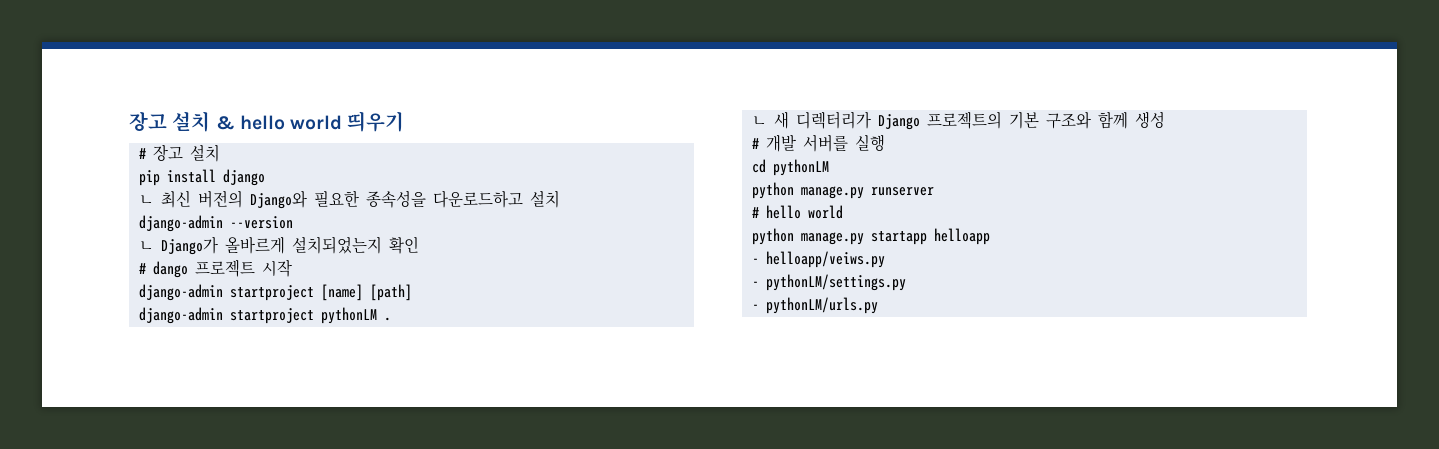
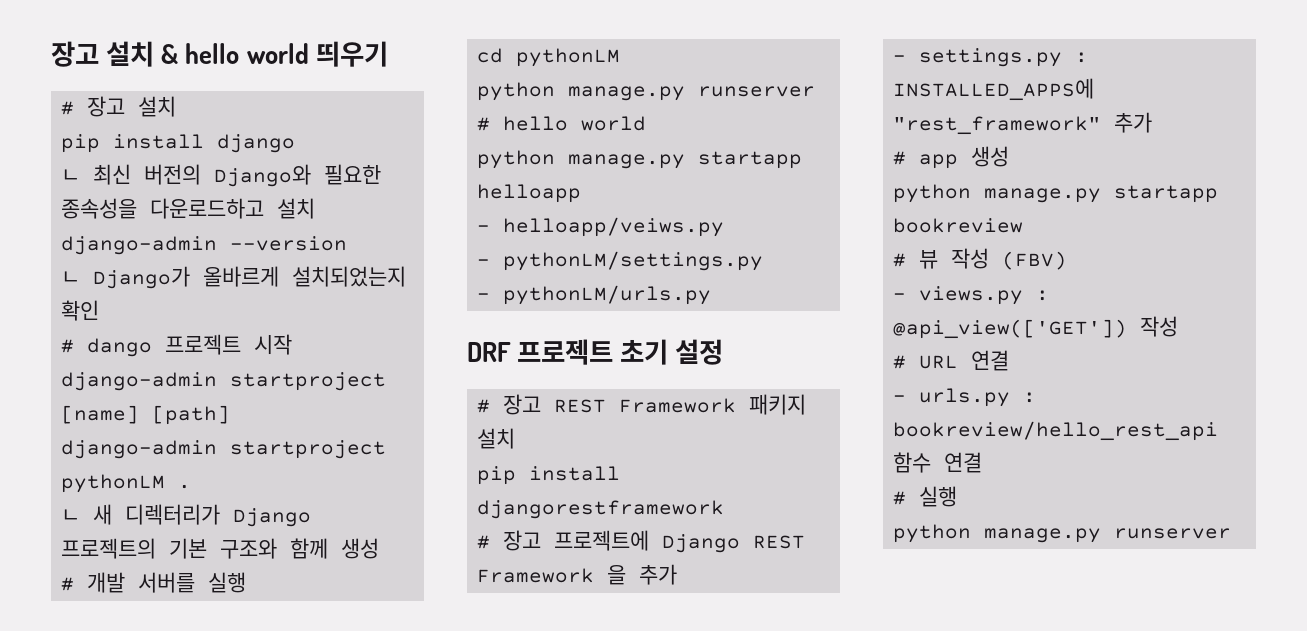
+ DRF 프로젝트 초기 설정
+ # 장고 REST Framework 패키지 설치
+ pip install djangorestframework
+ # 장고 프로젝트에 Django REST Framework 을 추가
+ - settings.py : INSTALLED_APPS에 "rest_framework" 추가
+ # app 생성
+ python manage.py startapp bookreview
+ # 뷰 작성 (FBV)
+ - views.py : @api_view(['GET']) 작성
+ # URL 연결
+ - urls.py : bookreview/hello_rest_api 함수 연결
+ # 실행
+ python manage.py runserver

